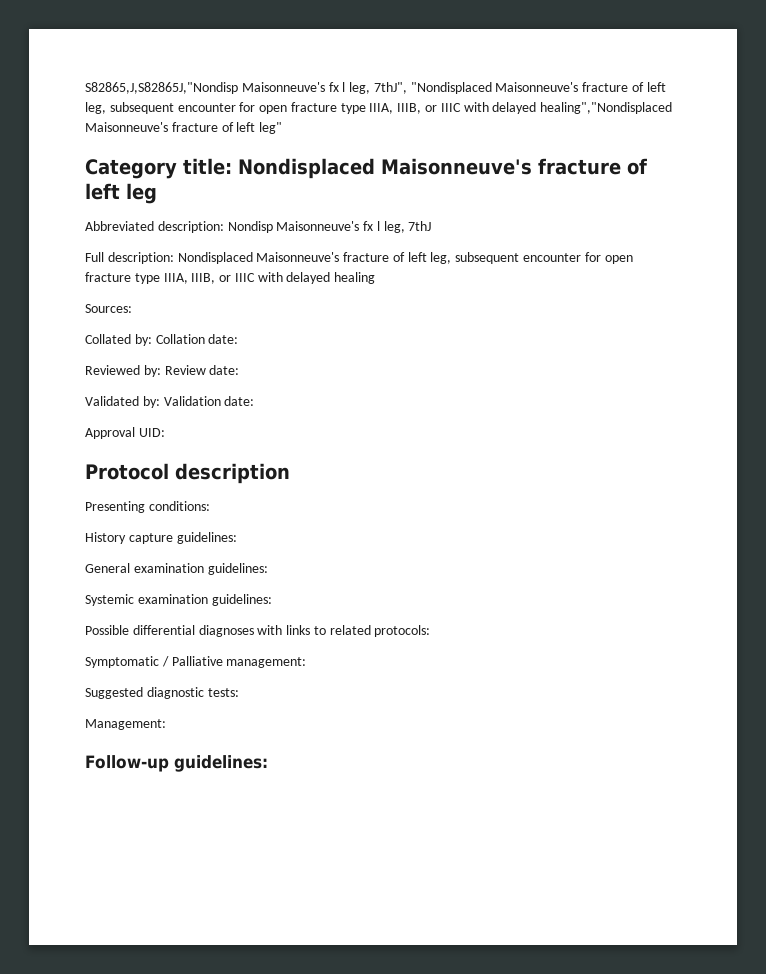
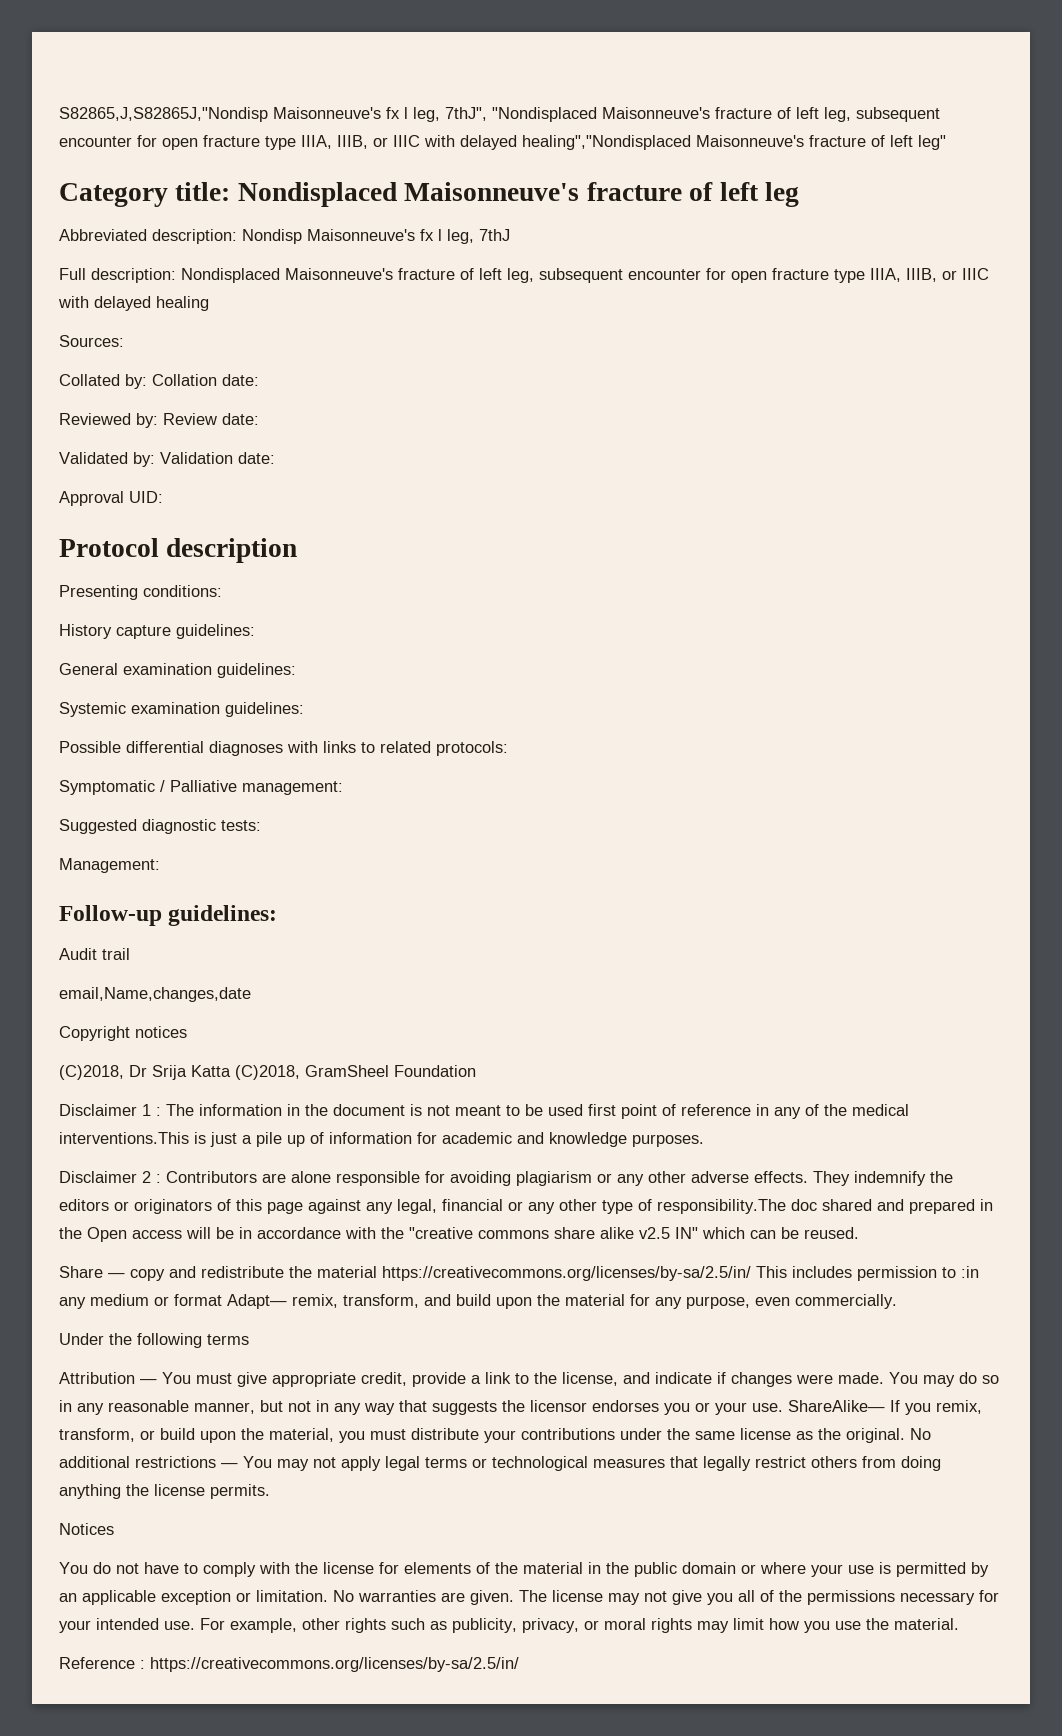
+ Audit trail
+ email,Name,changes,date
+ Copyright notices
+ (C)2018, Dr Srija Katta (C)2018, GramSheel Foundation
+ Disclaimer 1 : The information in the document is not meant to be used first point of reference in any of the medical interventions.This is just a pile up of information for academic and knowledge purposes.
+ Disclaimer 2 : Contributors are alone responsible for avoiding plagiarism or any other adverse effects. They indemnify the editors or originators of this page against any legal, financial or any other type of responsibility.The doc shared and prepared in the Open access will be in accordance with the "creative commons share alike v2.5 IN" which can be reused.
+ Share — copy and redistribute the material https://creativecommons.org/licenses/by-sa/2.5/in/ This includes permission to :in any medium or format Adapt— remix, transform, and build upon the material for any purpose, even commercially.
+ Under the following terms
+ Attribution — You must give appropriate credit, provide a link to the license, and indicate if changes were made. You may do so in any reasonable manner, but not in any way that suggests the licensor endorses you or your use. ShareAlike— If you remix, transform, or build upon the material, you must distribute your contributions under the same license as the original. No additional restrictions — You may not apply legal terms or technological measures that legally restrict others from doing anything the license permits.
+ Notices
+ You do not have to comply with the license for elements of the material in the public domain or where your use is permitted by an applicable exception or limitation. No warranties are given. The license may not give you all of the permissions necessary for your intended use. For example, other rights such as publicity, privacy, or moral rights may limit how you use the material.
+ Reference : https://creativecommons.org/licenses/by-sa/2.5/in/

